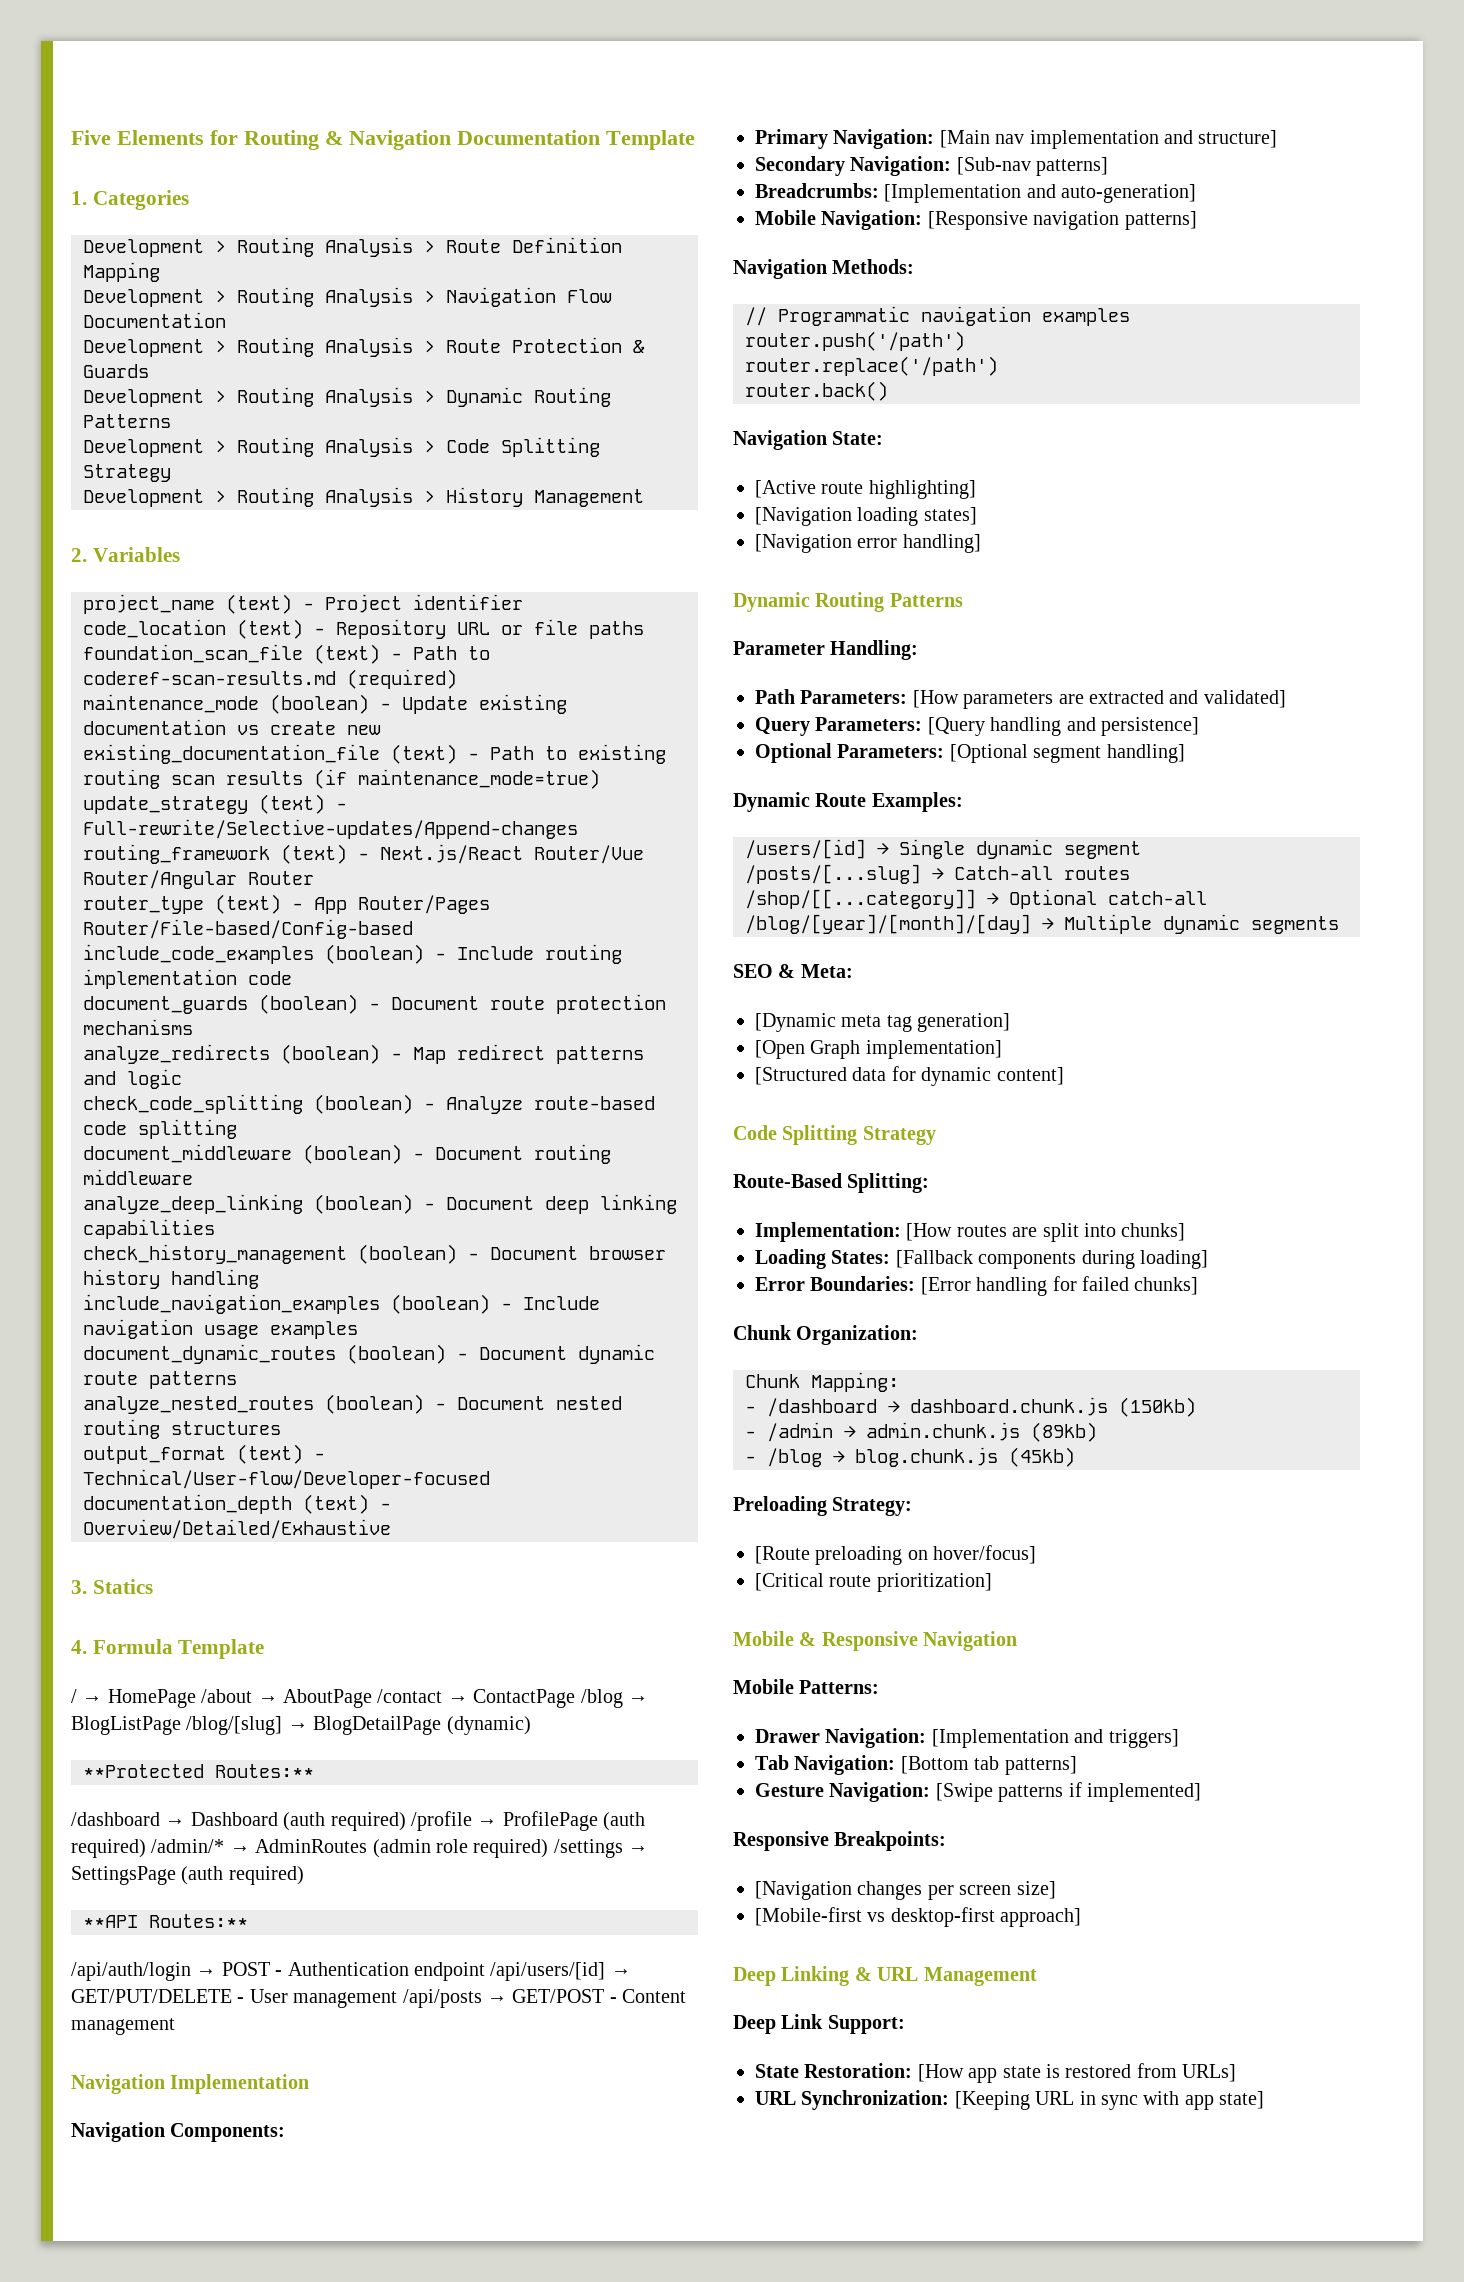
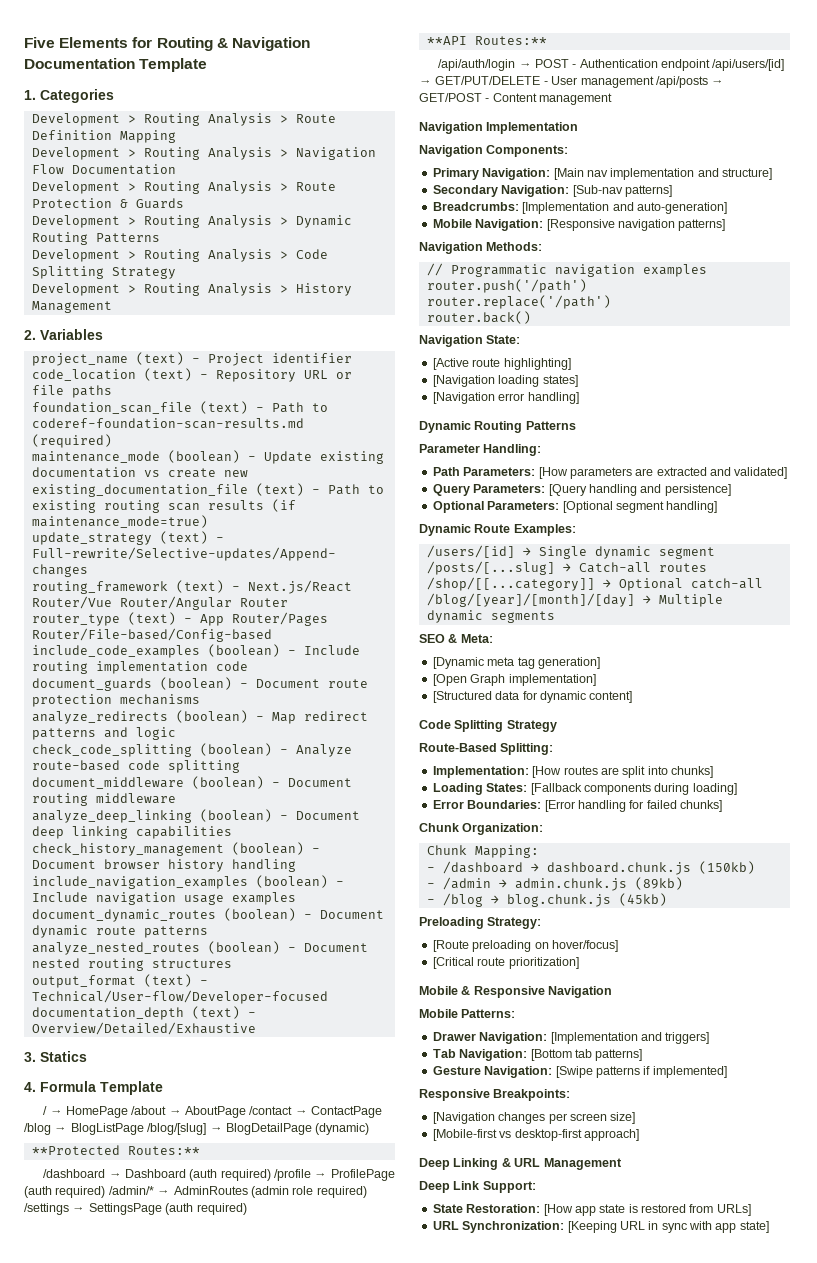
- foundation_scan_file (text) - Path to coderef-scan-results.md (required)
+ foundation_scan_file (text) - Path to coderef-foundation-scan-results.md (required)

